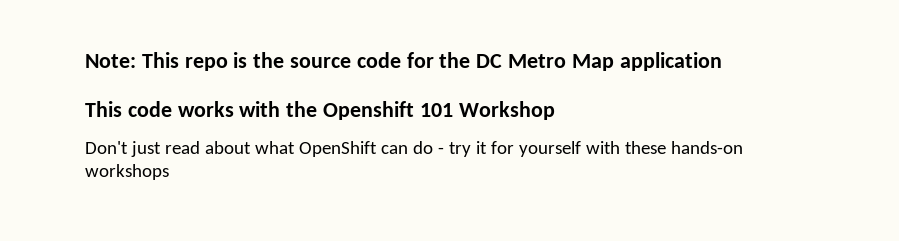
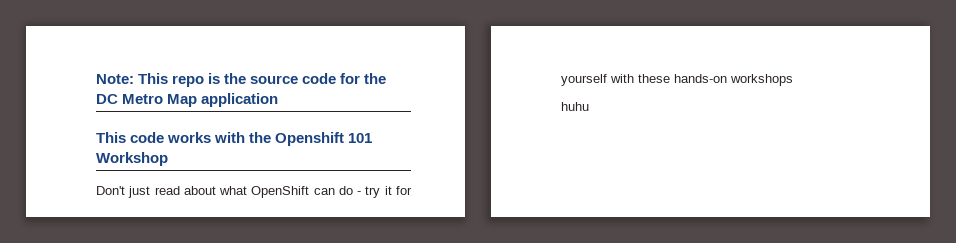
+ huhu

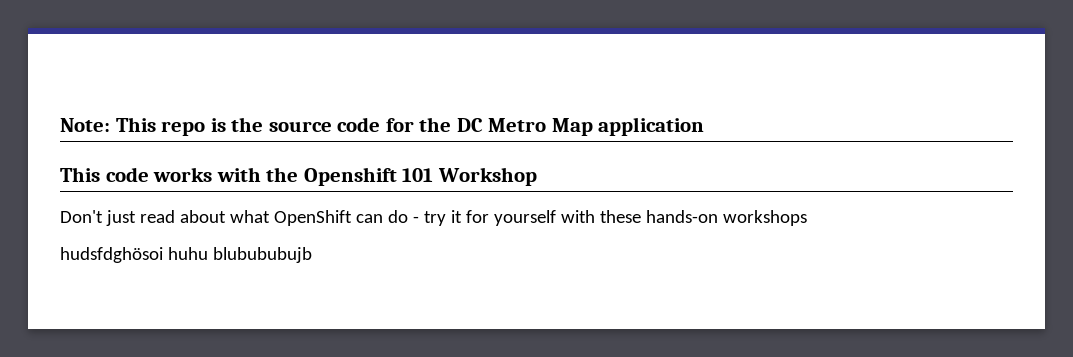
- huhu
+ hudsfdghösoi huhu blubububujb

